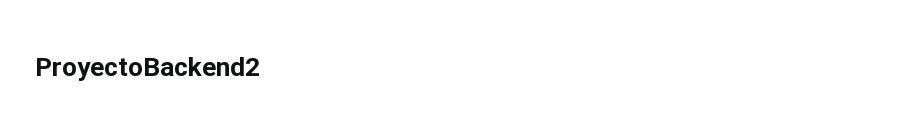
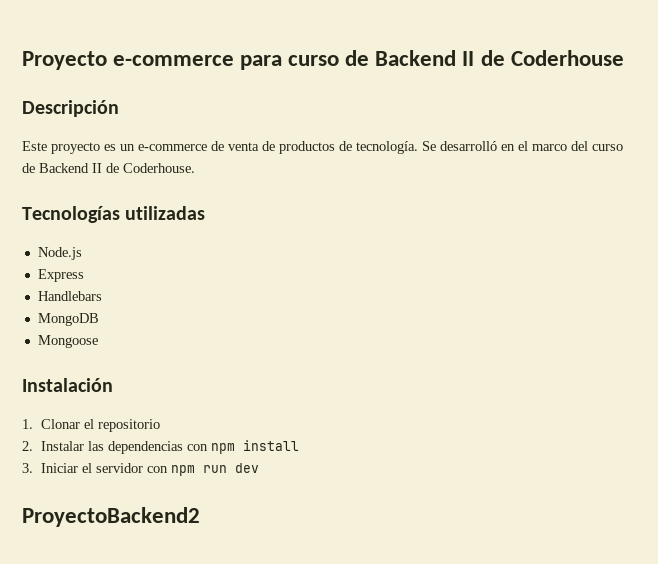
+ Proyecto e-commerce para curso de Backend II de Coderhouse
+ Descripción
+ Este proyecto es un e-commerce de venta de productos de tecnología. Se desarrolló en el marco del curso de Backend II de Coderhouse.
+ Tecnologías utilizadas
+ Node.js
+ Express
+ Handlebars
+ MongoDB
+ Mongoose
+ Instalación
+ 1. Clonar el repositorio
+ 2. Instalar las dependencias con npm install
+ 3. Iniciar el servidor con npm run dev

